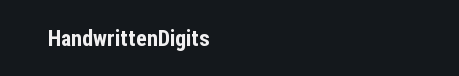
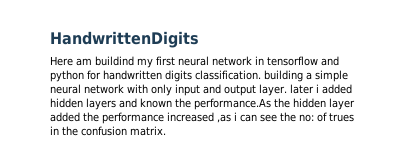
+ Here am buildind my first neural network in tensorflow and python for handwritten digits classification. building a simple neural network with only input and output layer. later i added hidden layers and known the performance.As the hidden layer added the performance increased ,as i can see the no: of trues in the confusion matrix.

